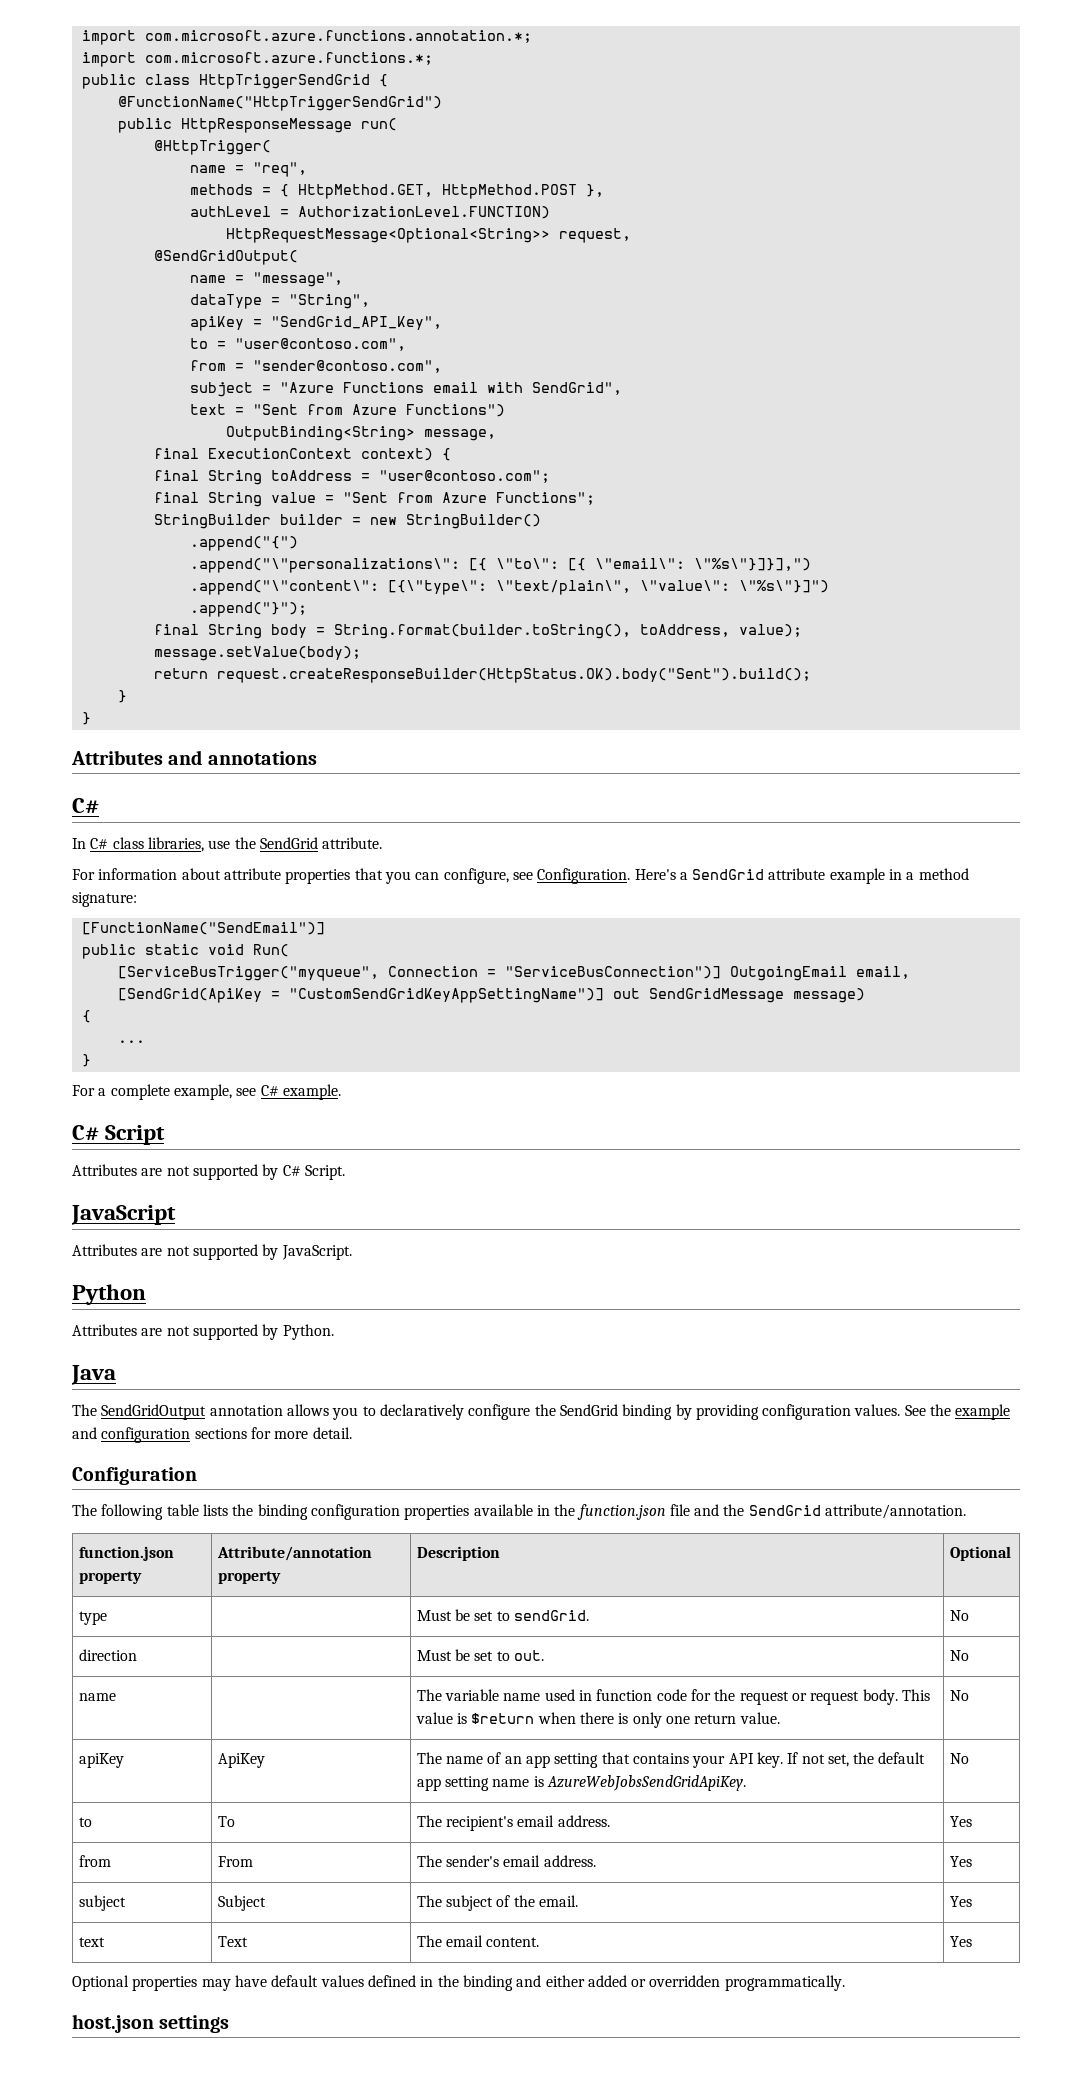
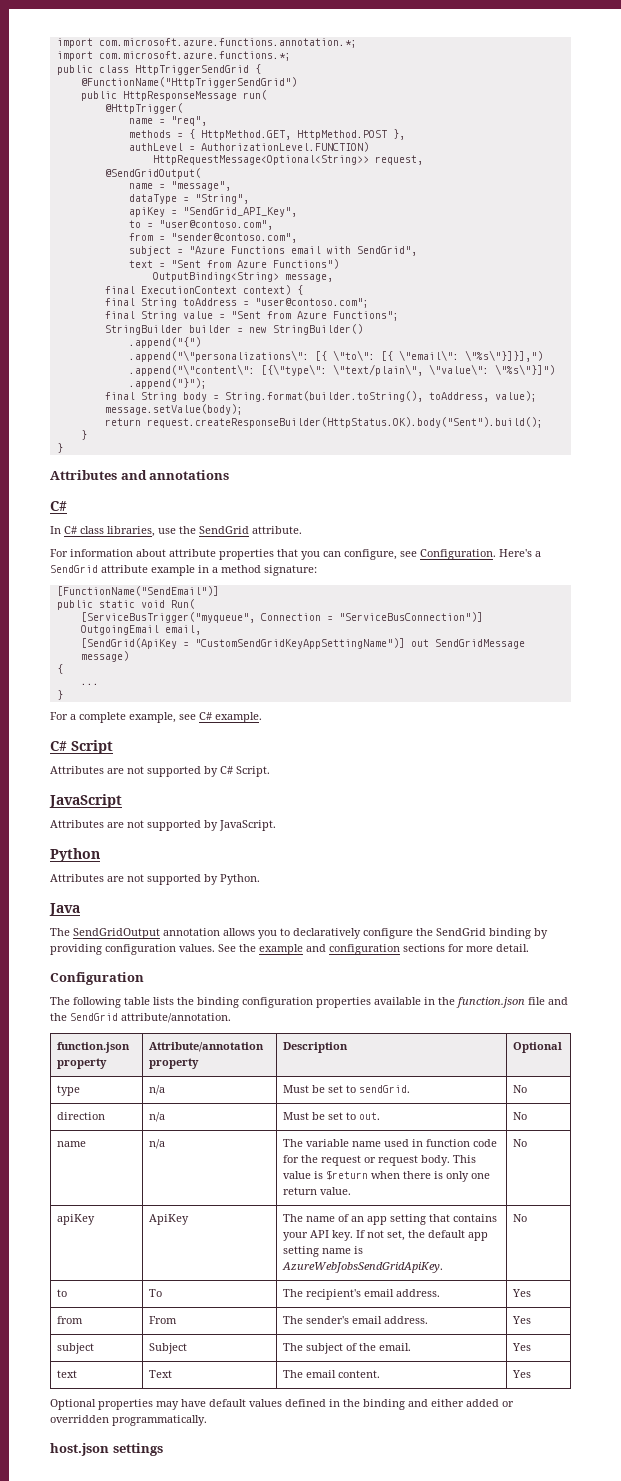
- type | | Must be set to sendGrid. | No
+ type | n/a | Must be set to sendGrid. | No
- direction | | Must be set to out. | No
+ direction | n/a | Must be set to out. | No
- name | | The variable name used in function code for the request or request body. This value is $return when there is only one return value. | No
+ name | n/a | The variable name used in function code for the request or request body. This value is $return when there is only one return value. | No

